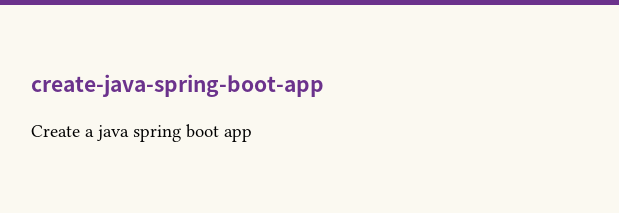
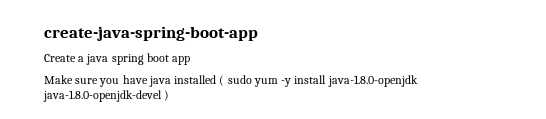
+ Make sure you have java installed ( sudo yum -y install java-1.8.0-openjdk java-1.8.0-openjdk-devel )

